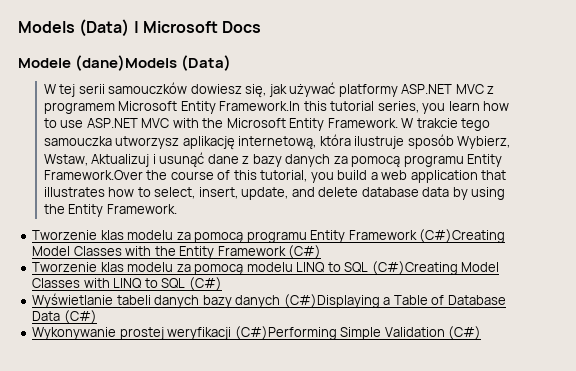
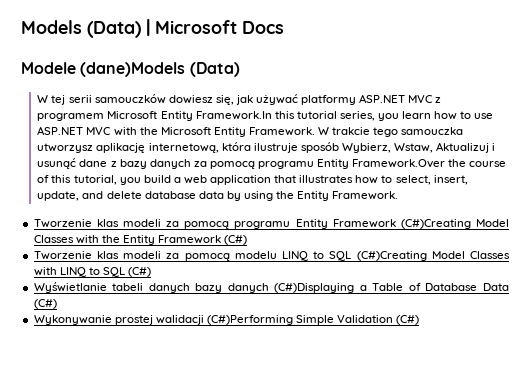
- Tworzenie klas modelu za pomocą programu Entity Framework (C#)Creating Model Classes with the Entity Framework (C#)
+ Tworzenie klas modeli za pomocą programu Entity Framework (C#)Creating Model Classes with the Entity Framework (C#)
- Tworzenie klas modelu za pomocą modelu LINQ to SQL (C#)Creating Model Classes with LINQ to SQL (C#)
+ Tworzenie klas modeli za pomocą modelu LINQ to SQL (C#)Creating Model Classes with LINQ to SQL (C#)
- Wykonywanie prostej weryfikacji (C#)Performing Simple Validation (C#)
+ Wykonywanie prostej walidacji (C#)Performing Simple Validation (C#)

